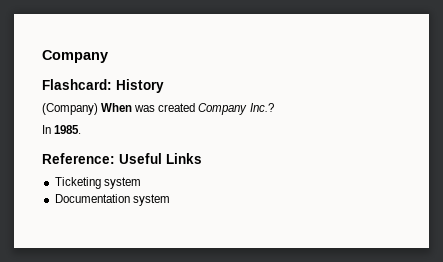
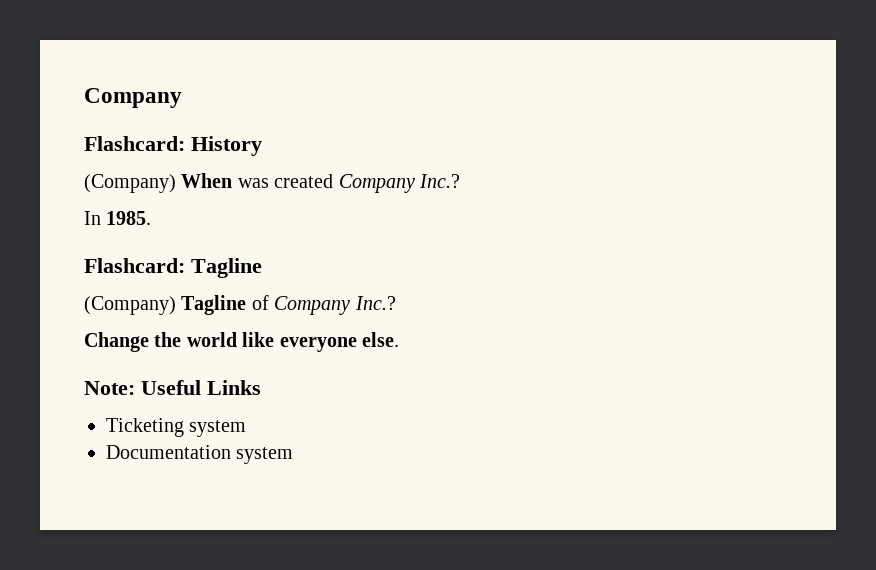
- Reference: Useful Links
+ Flashcard: Tagline
+ (Company) Tagline of Company Inc.?
+ Change the world like everyone else.
+ Note: Useful Links

